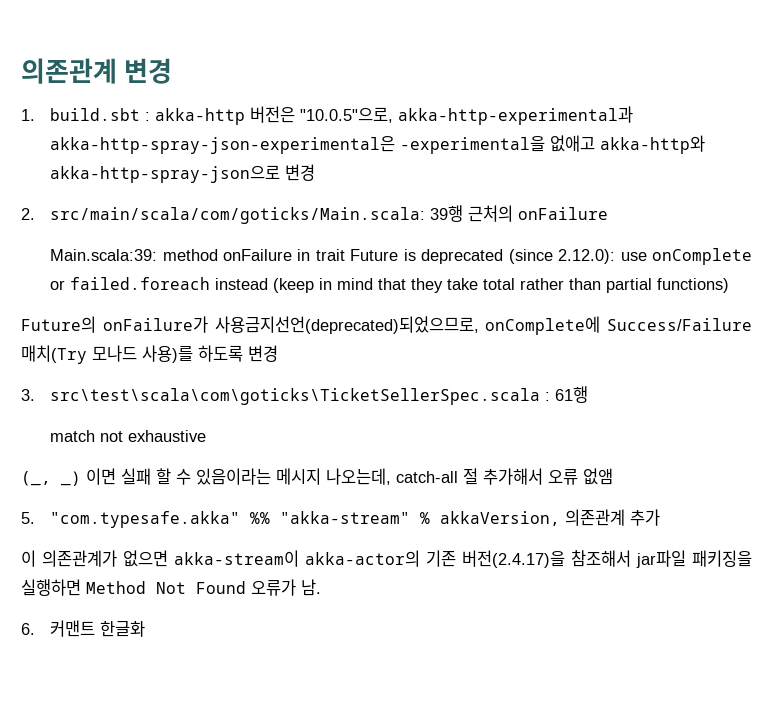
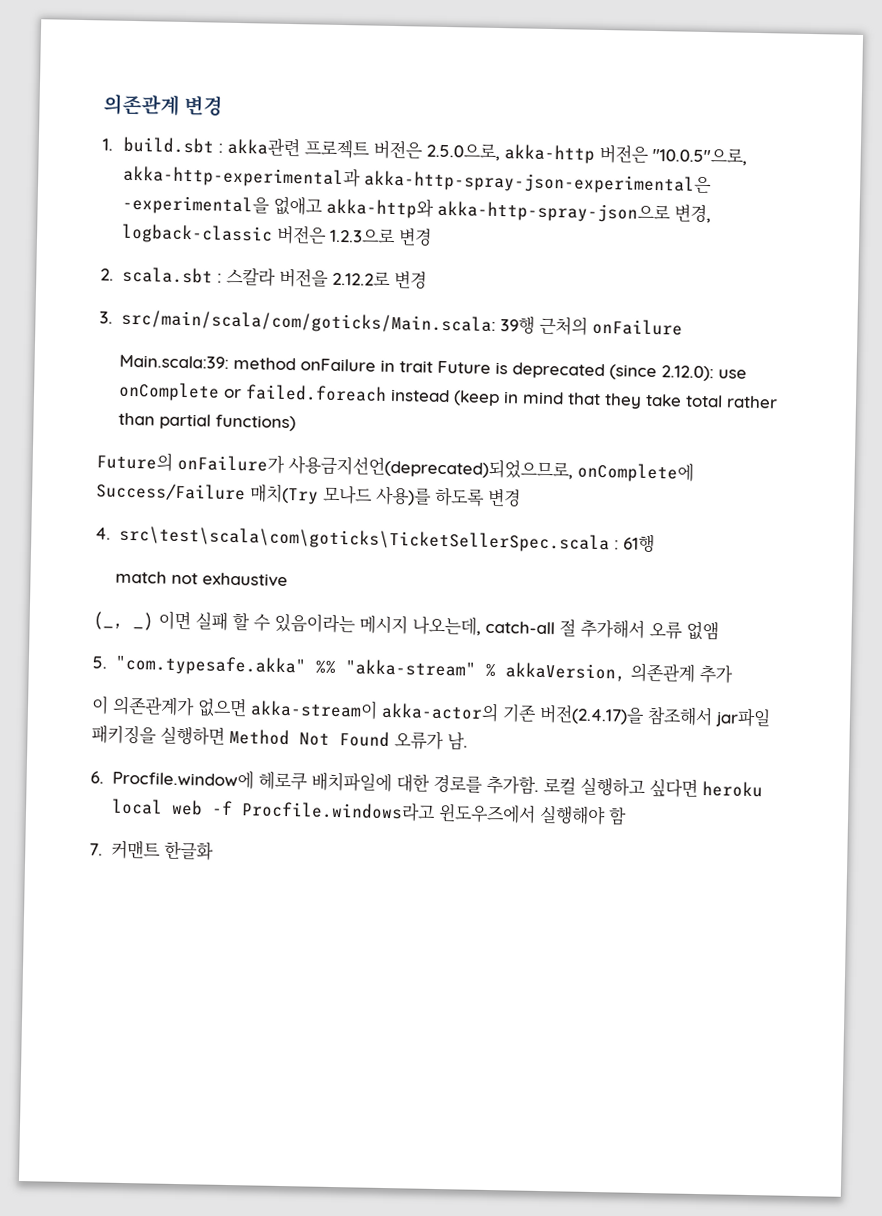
- 1. build.sbt : akka-http 버전은 "10.0.5"으로, akka-http-experimental과 akka-http-spray-json-experimental은 -experimental을 없애고 akka-http와 akka-http-spray-json으로 변경
- 2. src/main/scala/com/goticks/Main.scala: 39행 근처의 onFailure
+ 1. build.sbt : akka관련 프로젝트 버전은 2.5.0으로, akka-http 버전은 "10.0.5"으로, akka-http-experimental과 akka-http-spray-json-experimental은 -experimental을 없애고 akka-http와 akka-http-spray-json으로 변경, logback-classic 버전은 1.2.3으로 변경
+ 2. scala.sbt : 스칼라 버전을 2.12.2로 변경
+ 3. src/main/scala/com/goticks/Main.scala: 39행 근처의 onFailure
- 3. src\test\scala\com\goticks\TicketSellerSpec.scala : 61행
+ 4. src\test\scala\com\goticks\TicketSellerSpec.scala : 61행
- 6. 커맨트 한글화
+ 6. Procfile.window에 헤로쿠 배치파일에 대한 경로를 추가함. 로컬 실행하고 싶다면 heroku local web -f Procfile.windows라고 윈도우즈에서 실행해야 함
+ 7. 커맨트 한글화

